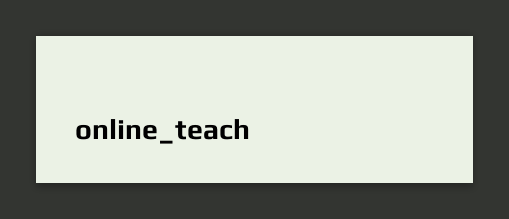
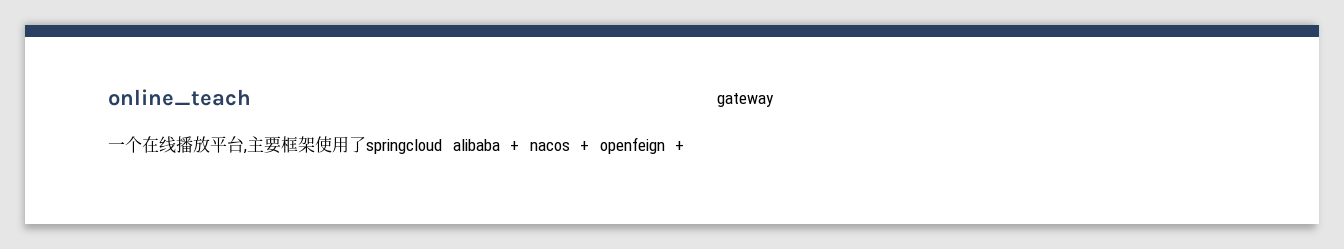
+ 一个在线播放平台,主要框架使用了springcloud alibaba + nacos + openfeign + gateway

